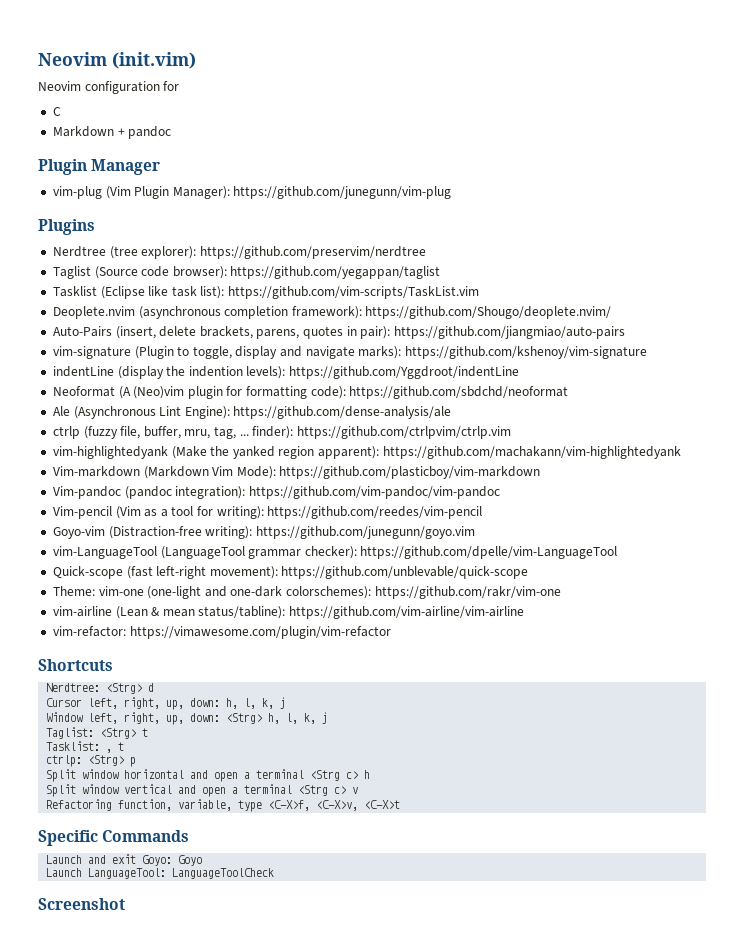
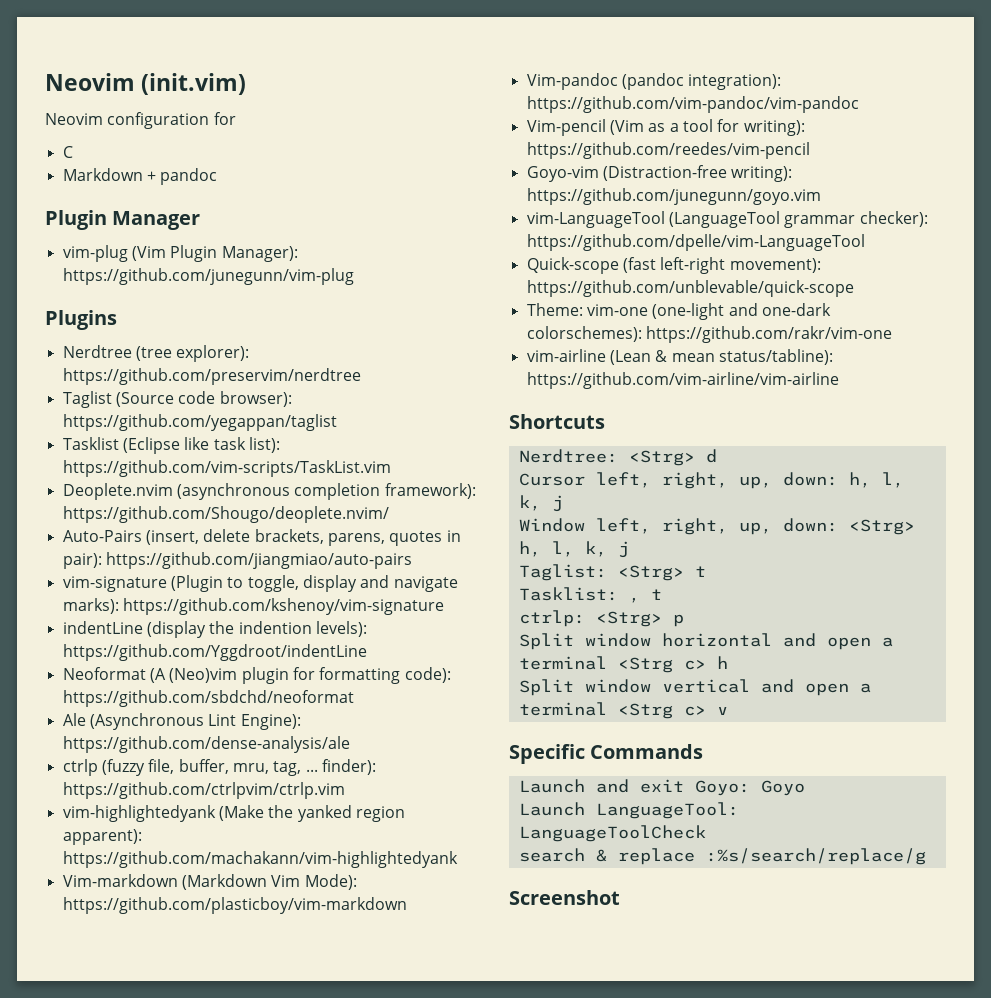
- vim-refactor: https://vimawesome.com/plugin/vim-refactor
- Refactoring function, variable, type <C-X>f, <C-X>v, <C-X>t
+ search & replace :%s/search/replace/g

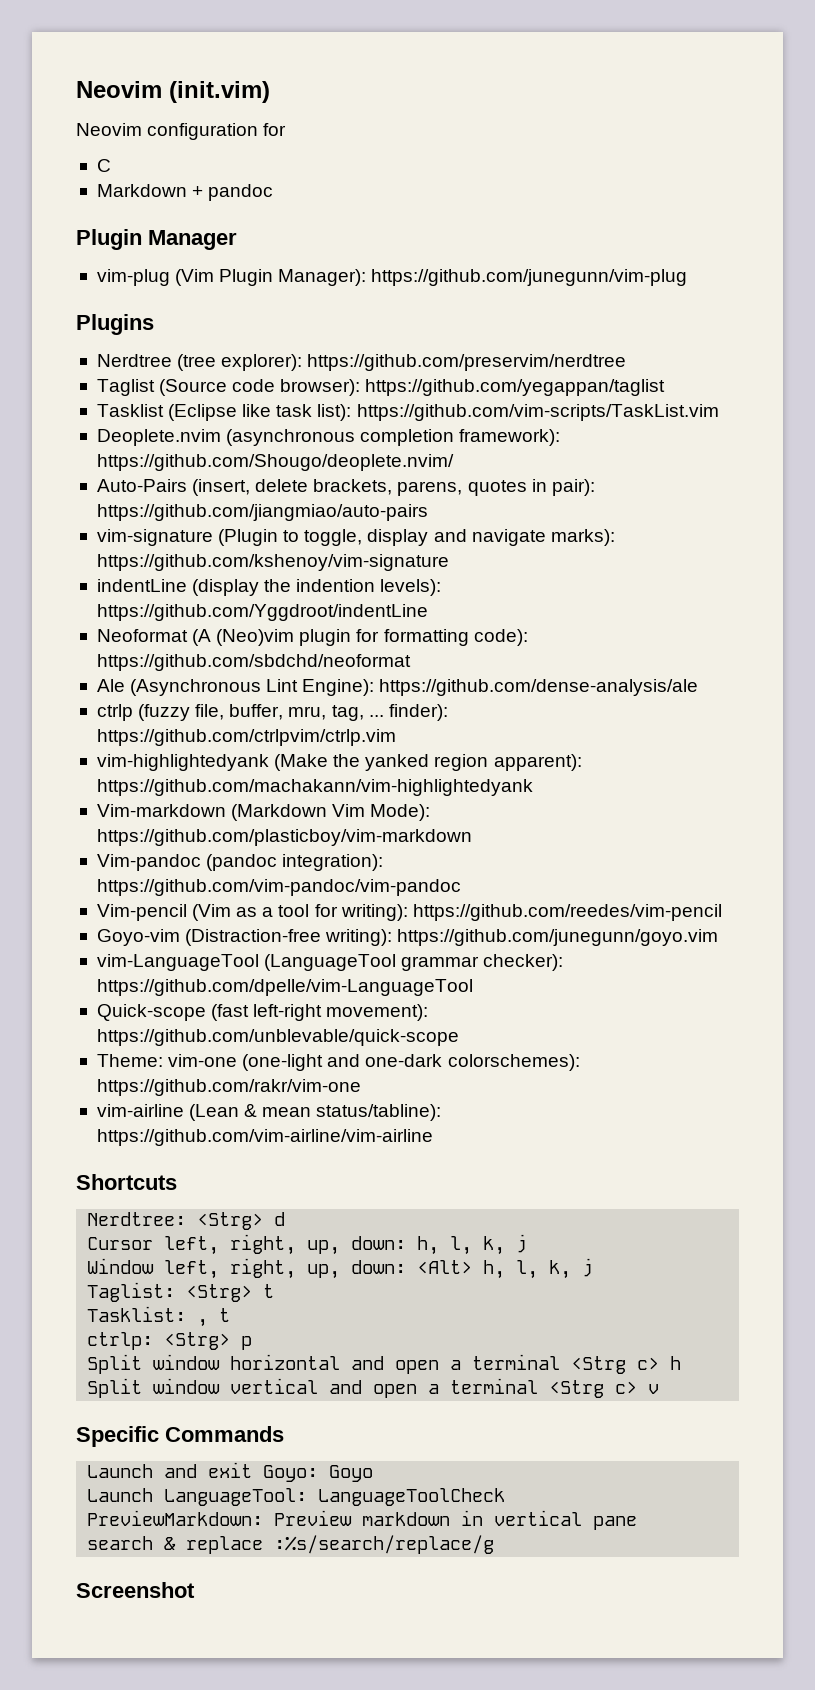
- Window left, right, up, down: <Strg> h, l, k, j
+ Window left, right, up, down: <Alt> h, l, k, j
+ PreviewMarkdown: Preview markdown in vertical pane

